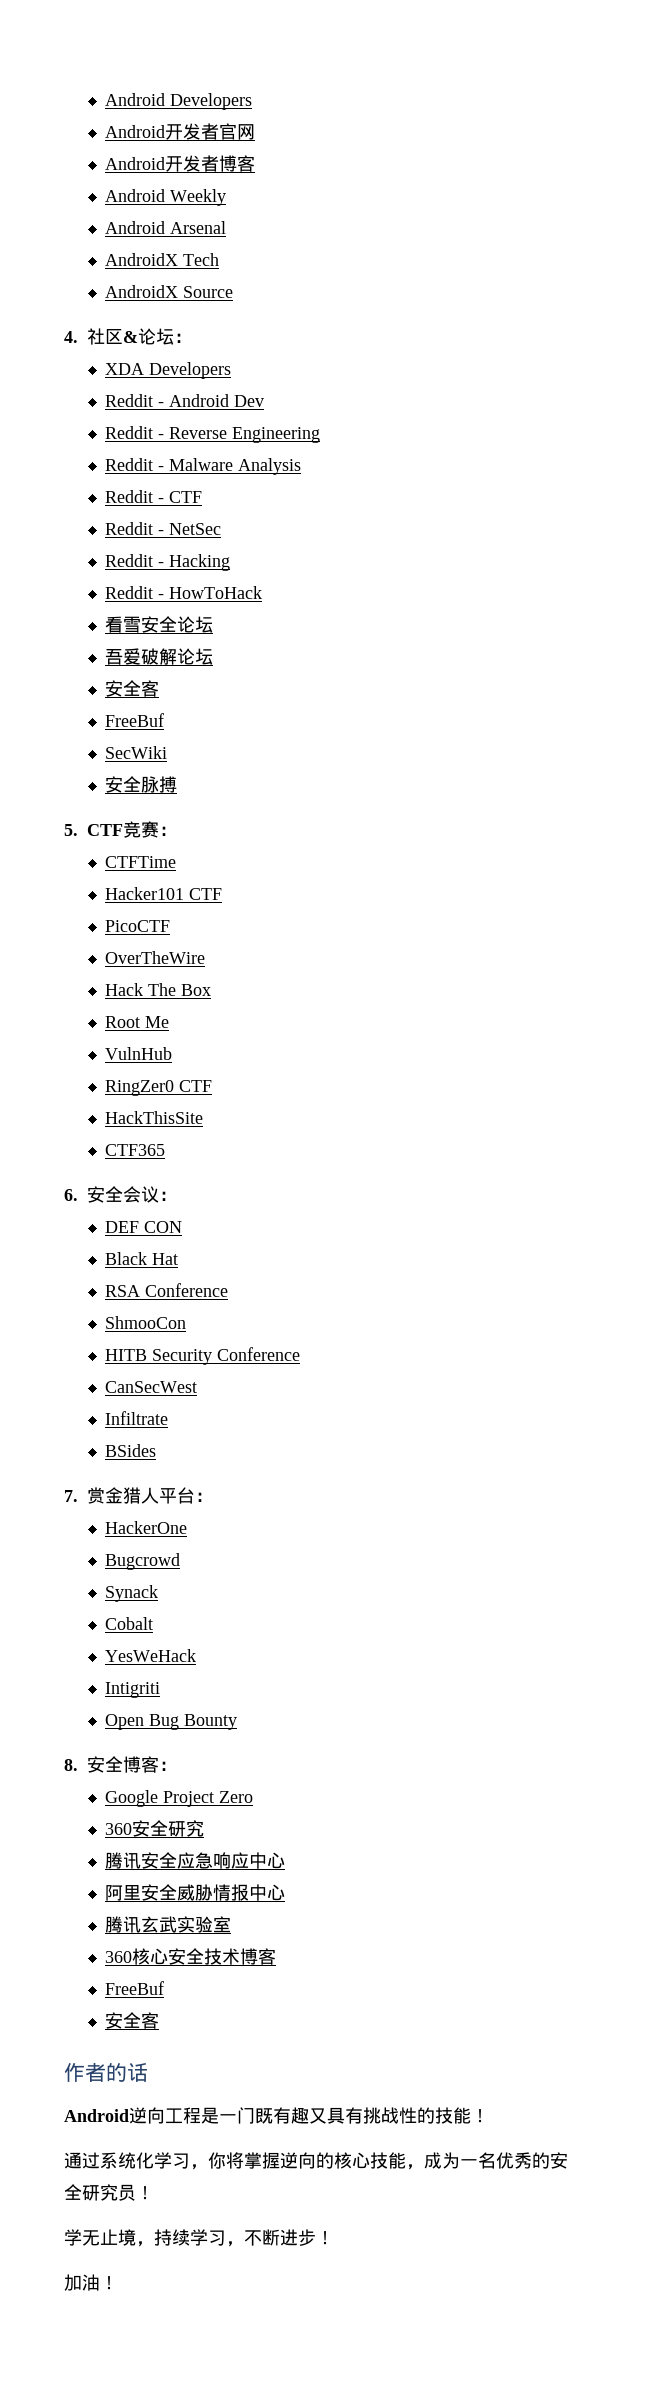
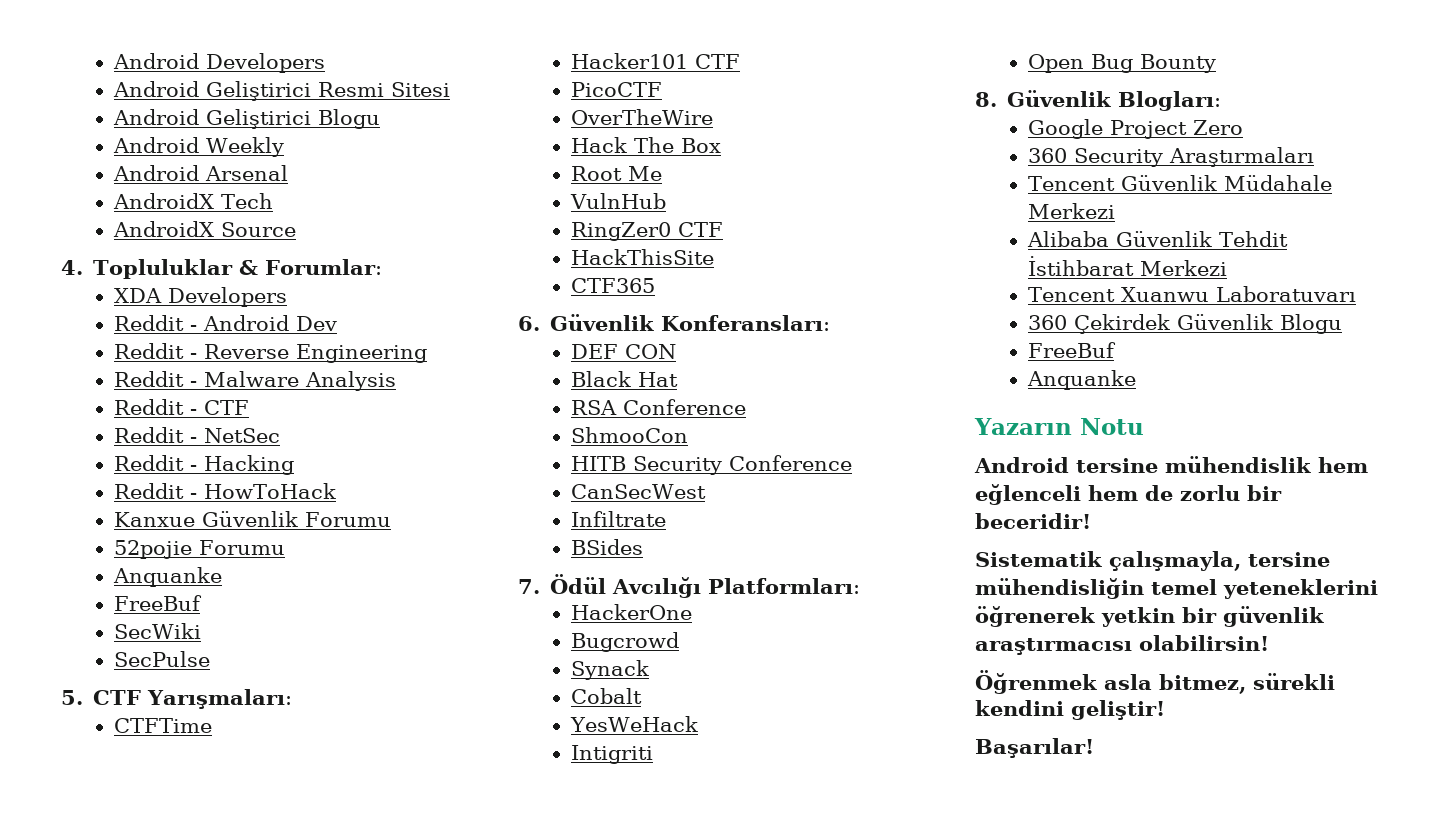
- Android开发者官网
- Android开发者博客
+ Android Geliştirici Resmi Sitesi
+ Android Geliştirici Blogu
- 4.社区&论坛：
+ 4. Topluluklar & Forumlar:
- 看雪安全论坛
- 吾爱破解论坛
- 安全客
+ Kanxue Güvenlik Forumu
+ 52pojie Forumu
+ Anquanke
- 安全脉搏
+ SecPulse
- 5. CTF竞赛：
+ 5. CTF Yarışmaları:
- 6.安全会议：
+ 6. Güvenlik Konferansları:
- 7.赏金猎人平台：
+ 7. Ödül Avcılığı Platformları:
- 8.安全博客：
+ 8. Güvenlik Blogları:
- 360安全研究
- 腾讯安全应急响应中心
- 阿里安全威胁情报中心
- 腾讯玄武实验室
- 360核心安全技术博客
+ 360 Security Araştırmaları
+ Tencent Güvenlik Müdahale Merkezi
+ Alibaba Güvenlik Tehdit İstihbarat Merkezi
+ Tencent Xuanwu Laboratuvarı
+ 360 Çekirdek Güvenlik Blogu
  FreeBuf
- 安全客
- 作者的话
- Android逆向工程是一门既有趣又具有挑战性的技能！
- 通过系统化学习，你将掌握逆向的核心技能，成为一名优秀的安全研究员！
- 学无止境，持续学习，不断进步！
- 加油！
+ Anquanke
+ Yazarın Notu
+ Android tersine mühendislik hem eğlenceli hem de zorlu bir beceridir!
+ Sistematik çalışmayla, tersine mühendisliğin temel yeteneklerini öğrenerek yetkin bir güvenlik araştırmacısı olabilirsin!
+ Öğrenmek asla bitmez, sürekli kendini geliştir!
+ Başarılar!

